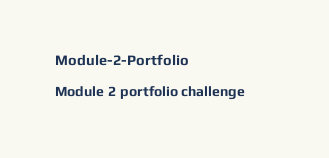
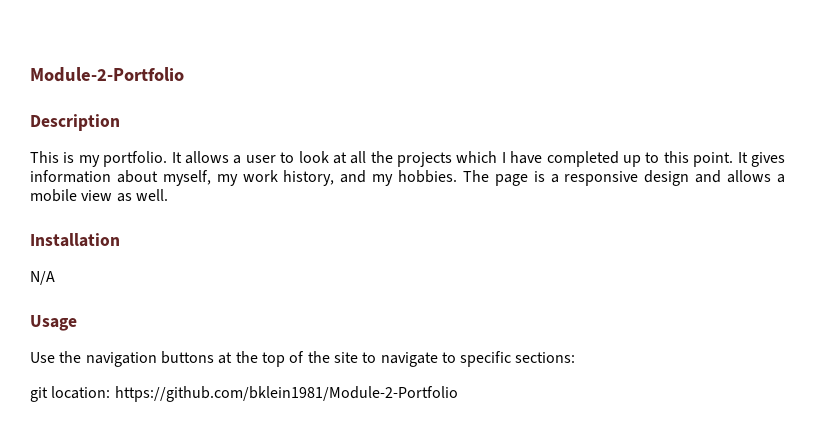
- Module 2 portfolio challenge
+ Description
+ This is my portfolio. It allows a user to look at all the projects which I have completed up to this point. It gives information about myself, my work history, and my hobbies. The page is a responsive design and allows a mobile view as well.
+ Installation
+ N/A
+ Usage
+ Use the navigation buttons at the top of the site to navigate to specific sections:
+ git location: https://github.com/bklein1981/Module-2-Portfolio

